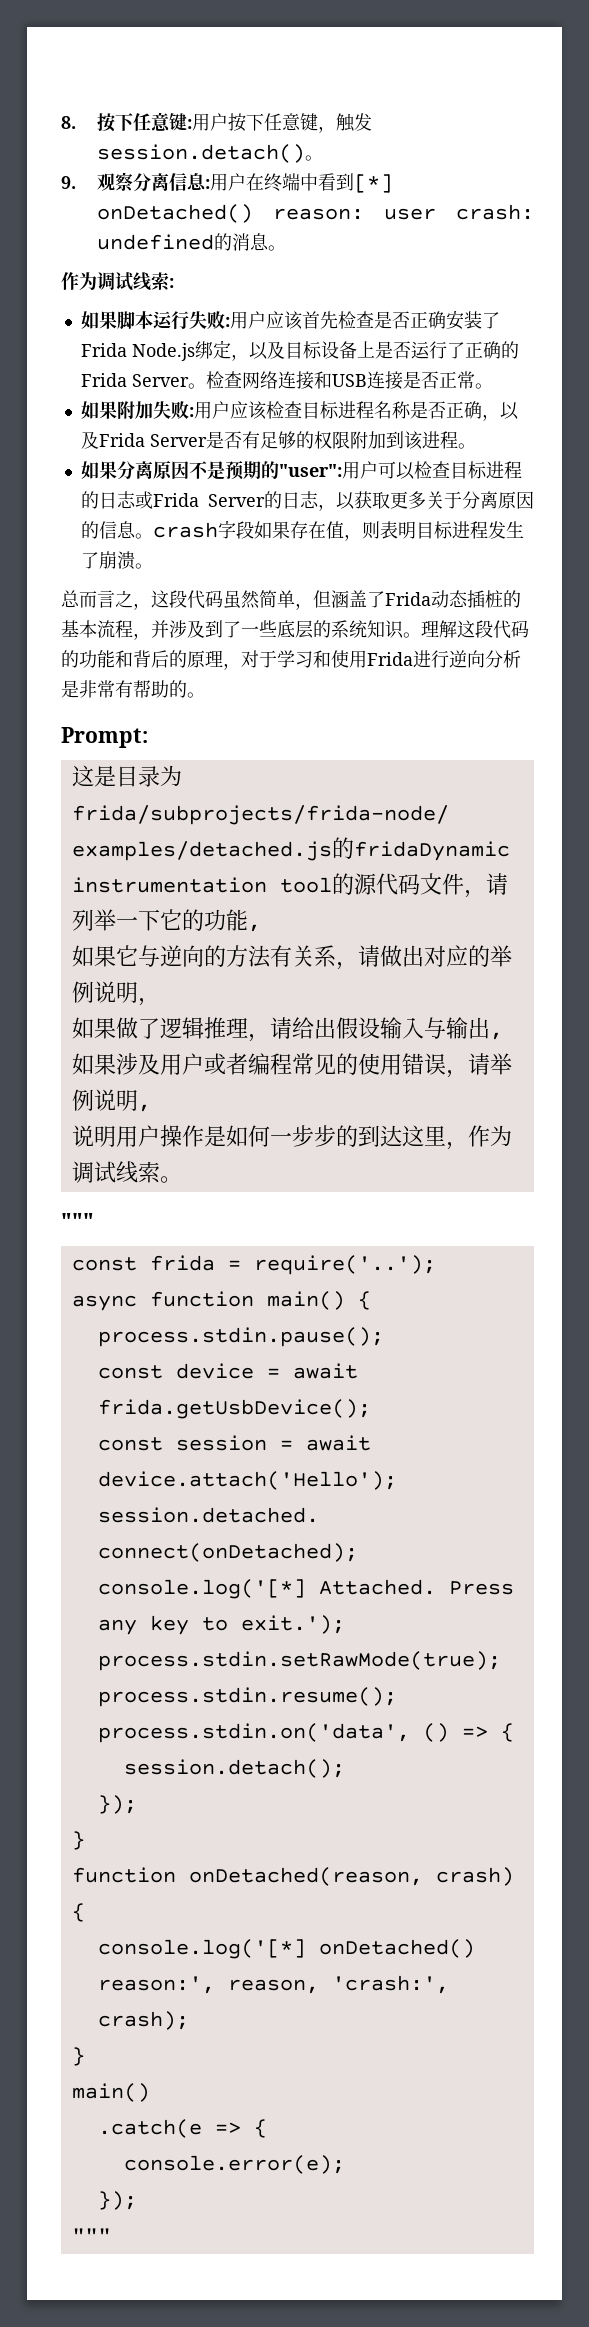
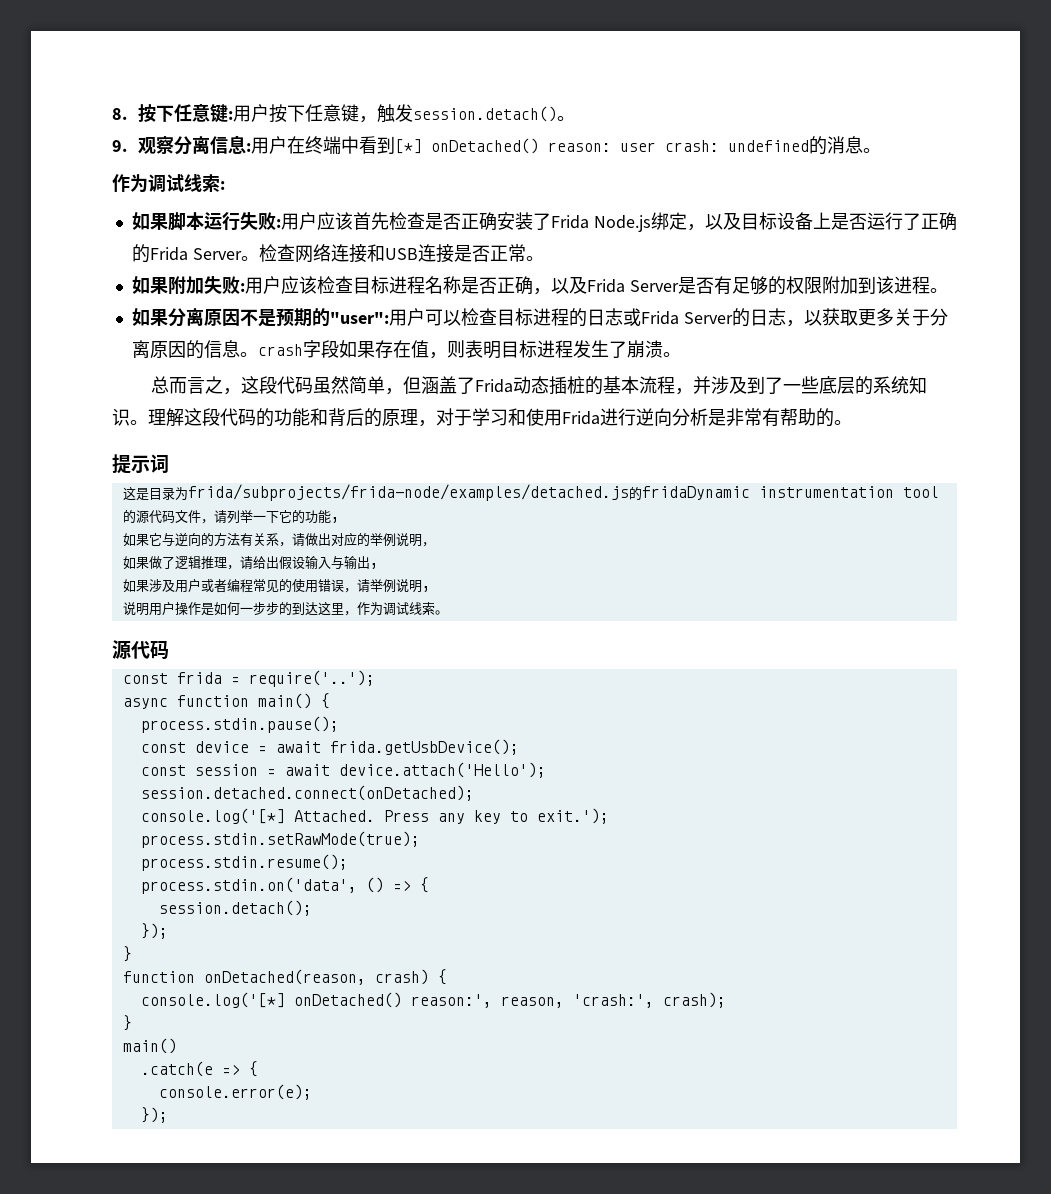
- Prompt:
+ 提示词
  说明用户操作是如何一步步的到达这里，作为调试线索。
- """
+ 源代码
  console.error(e);
  });
- """

